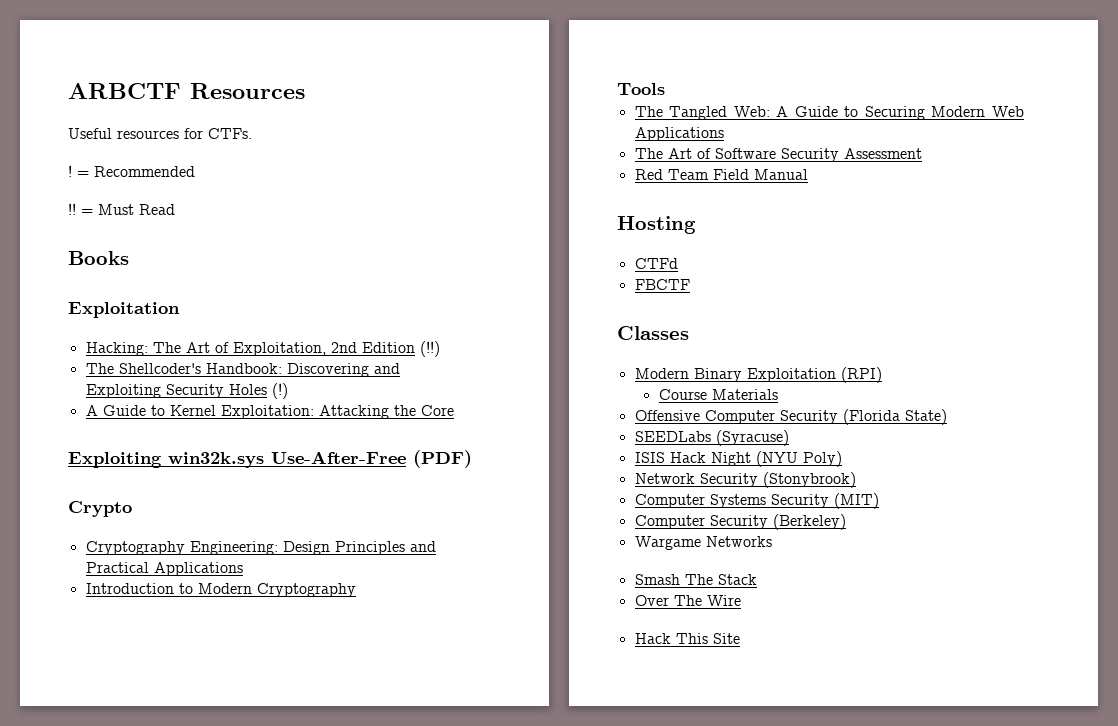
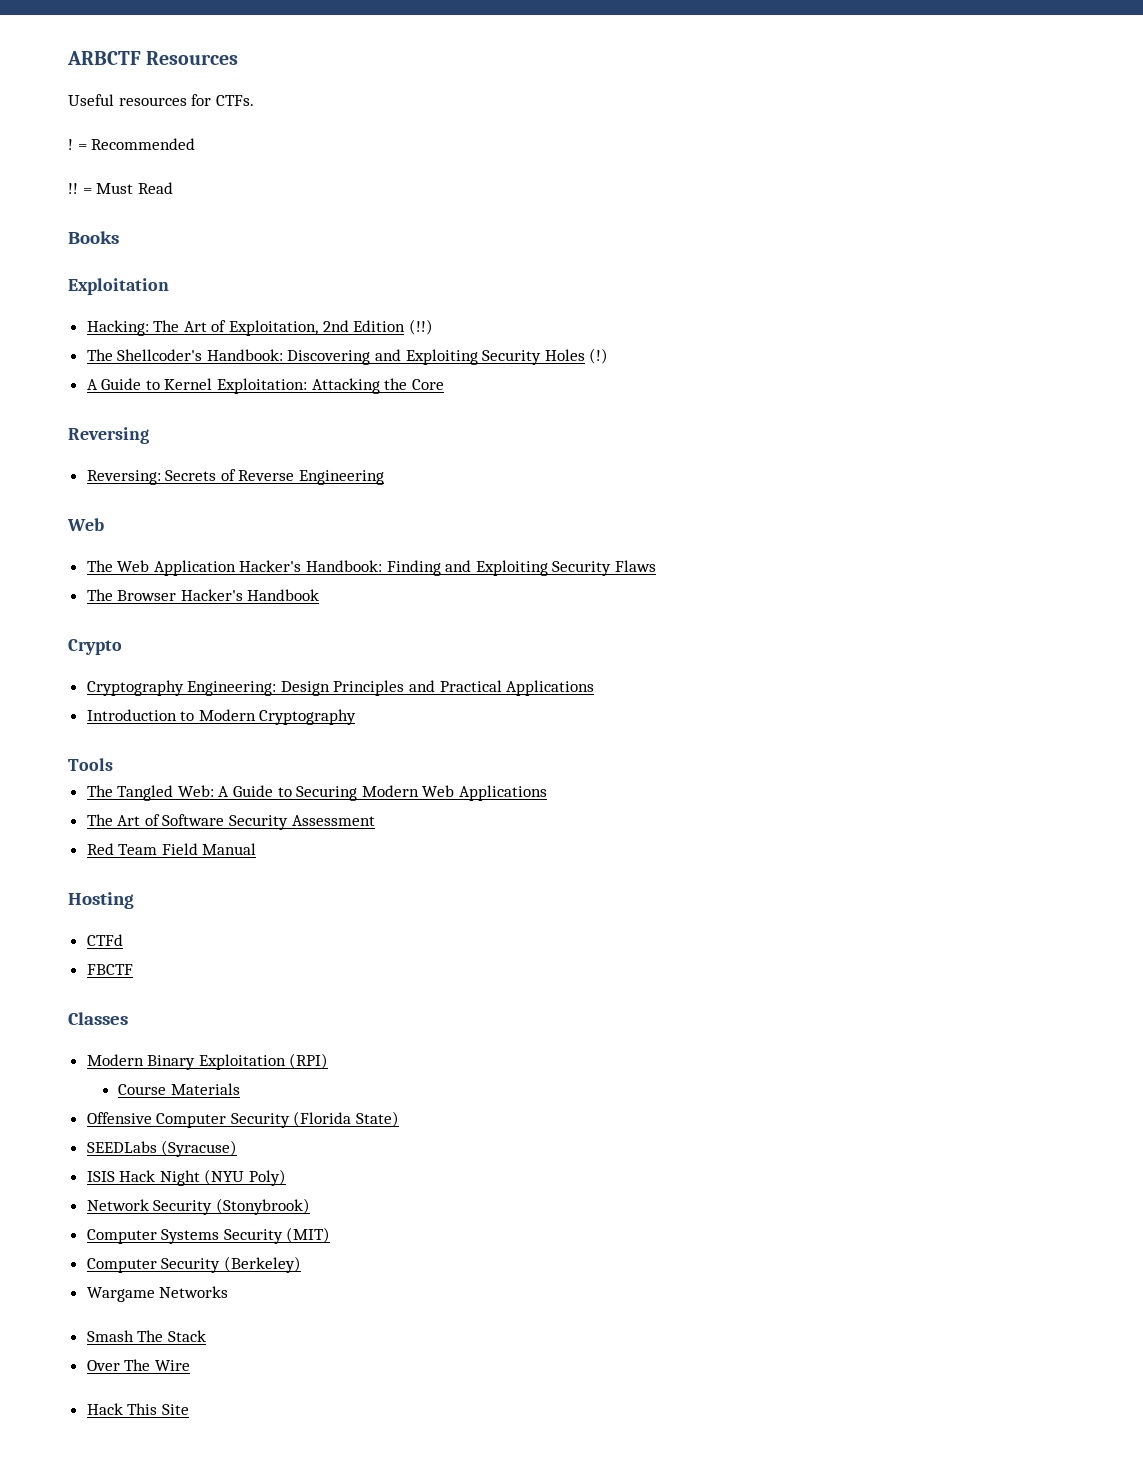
- Exploiting win32k.sys Use-After-Free (PDF)
+ Reversing
+ Reversing: Secrets of Reverse Engineering
+ Web
+ The Web Application Hacker's Handbook: Finding and Exploiting Security Flaws
+ The Browser Hacker's Handbook

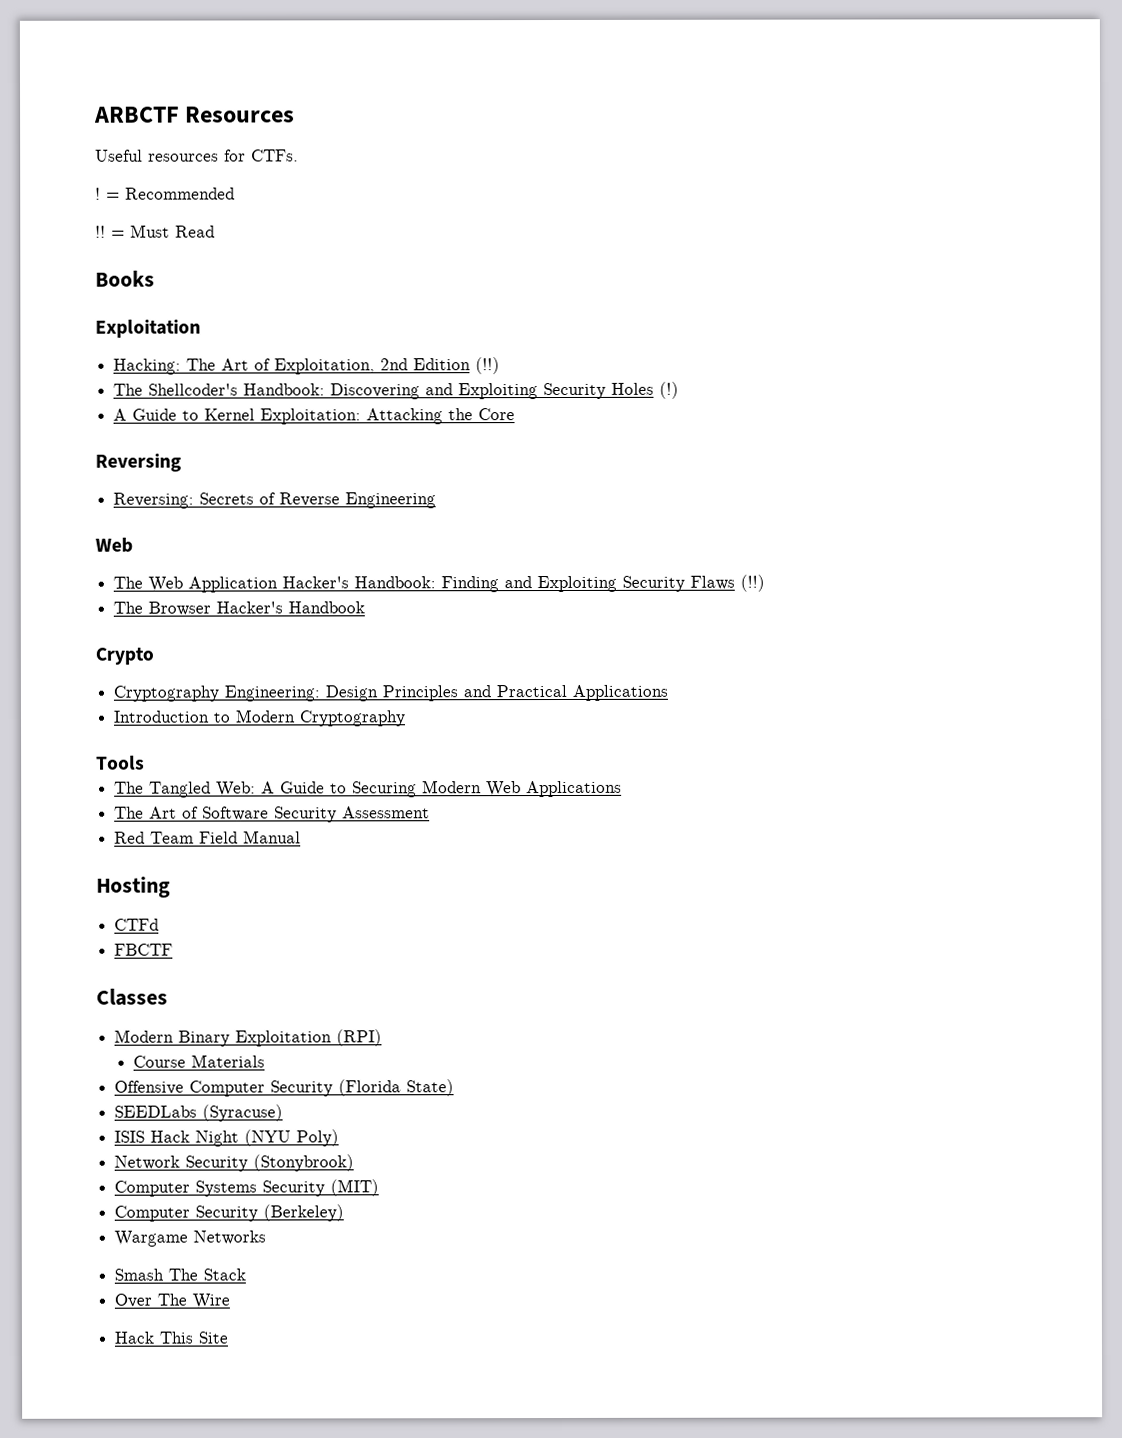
- The Web Application Hacker's Handbook: Finding and Exploiting Security Flaws
+ The Web Application Hacker's Handbook: Finding and Exploiting Security Flaws (!!)

